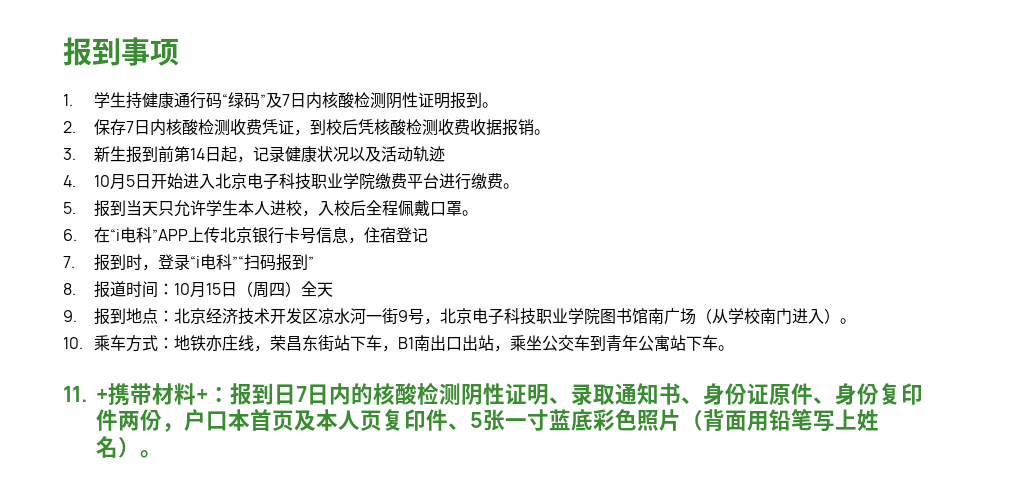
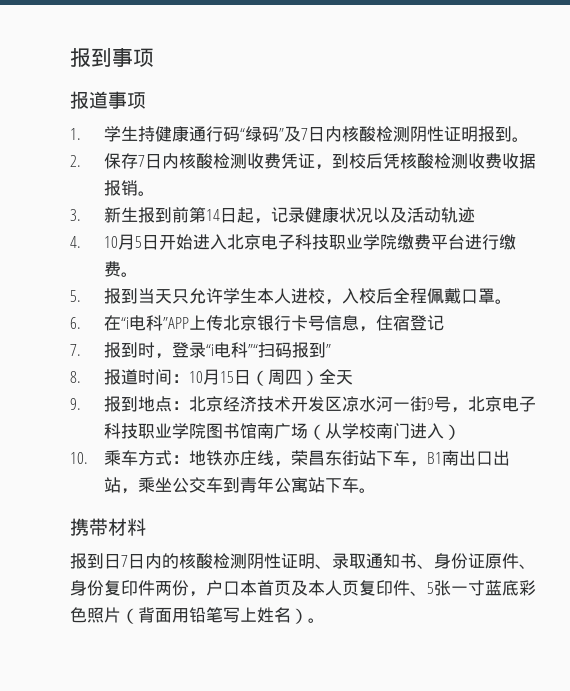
+ 报道事项
- 9.报到地点：北京经济技术开发区凉水河一街9号，北京电子科技职业学院图书馆南广场（从学校南门进入）。
+ 9.报到地点：北京经济技术开发区凉水河一街9号，北京电子科技职业学院图书馆南广场（从学校南门进入）
- 11. +携带材料+：报到日7日内的核酸检测阴性证明、录取通知书、身份证原件、身份复印件两份，户口本首页及本人页复印件、5张一寸蓝底彩色照片（背面用铅笔写上姓名）。
+ 携带材料
+ 报到日7日内的核酸检测阴性证明、录取通知书、身份证原件、身份复印件两份，户口本首页及本人页复印件、5张一寸蓝底彩色照片（背面用铅笔写上姓名）。

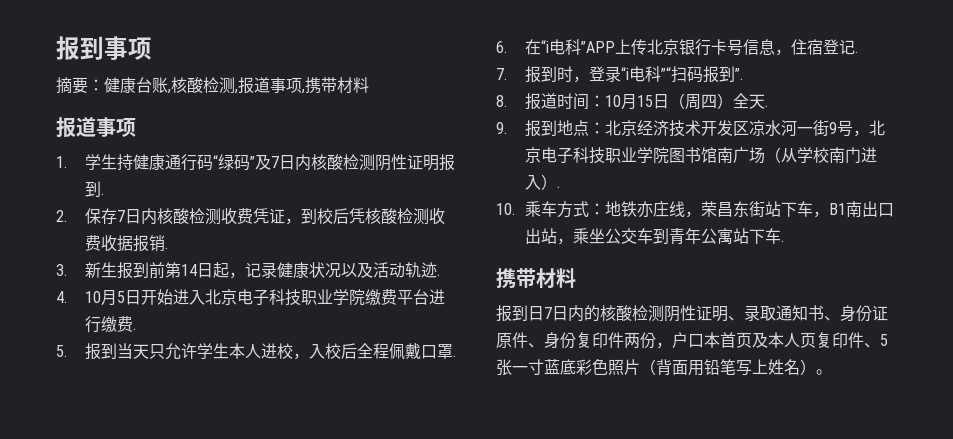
+ 摘要：健康台账,核酸检测,报道事项,携带材料
- 1.学生持健康通行码“绿码”及7日内核酸检测阴性证明报到。
+ 1.学生持健康通行码“绿码”及7日内核酸检测阴性证明报到.
- 2.保存7日内核酸检测收费凭证，到校后凭核酸检测收费收据报销。
+ 2.保存7日内核酸检测收费凭证，到校后凭核酸检测收费收据报销.
- 3.新生报到前第14日起，记录健康状况以及活动轨迹
+ 3.新生报到前第14日起，记录健康状况以及活动轨迹.
- 4. 10月5日开始进入北京电子科技职业学院缴费平台进行缴费。
+ 4. 10月5日开始进入北京电子科技职业学院缴费平台进行缴费.
- 5.报到当天只允许学生本人进校，入校后全程佩戴口罩。
+ 5.报到当天只允许学生本人进校，入校后全程佩戴口罩.
- 6.在“i电科”APP上传北京银行卡号信息，住宿登记
+ 6.在“i电科”APP上传北京银行卡号信息，住宿登记.
- 7.报到时，登录“i电科”“扫码报到”
+ 7.报到时，登录“i电科”“扫码报到”.
- 8.报道时间：10月15日（周四）全天
+ 8.报道时间：10月15日（周四）全天.
- 9.报到地点：北京经济技术开发区凉水河一街9号，北京电子科技职业学院图书馆南广场（从学校南门进入）
+ 9.报到地点：北京经济技术开发区凉水河一街9号，北京电子科技职业学院图书馆南广场（从学校南门进入）.
- 10.乘车方式：地铁亦庄线，荣昌东街站下车，B1南出口出站，乘坐公交车到青年公寓站下车。
+ 10.乘车方式：地铁亦庄线，荣昌东街站下车，B1南出口出站，乘坐公交车到青年公寓站下车.

